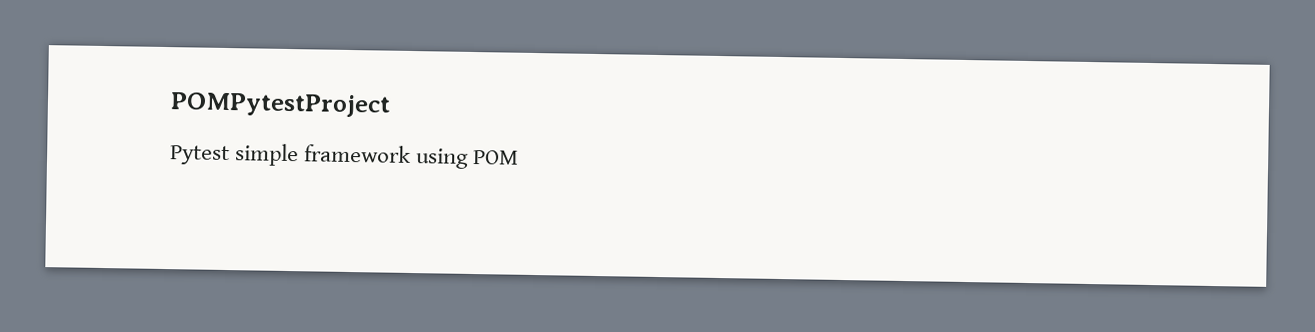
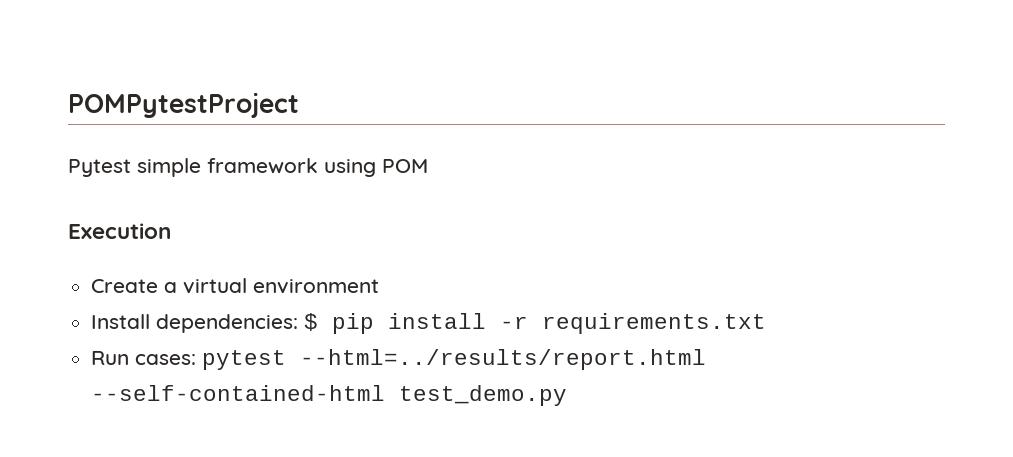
+ Execution
+ Create a virtual environment
+ Install dependencies: $ pip install -r requirements.txt
+ Run cases: pytest --html=../results/report.html --self-contained-html test_demo.py

